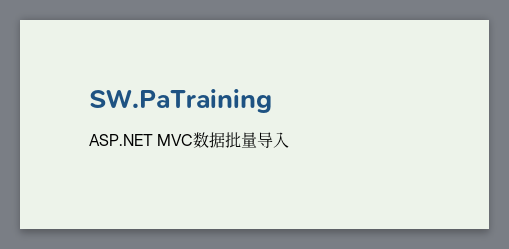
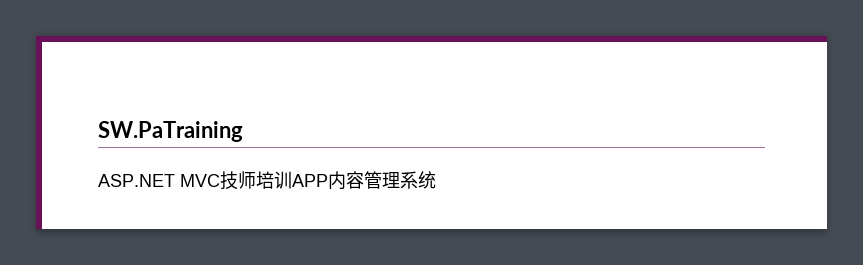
- ASP.NET MVC数据批量导入
+ ASP.NET MVC技师培训APP内容管理系统

